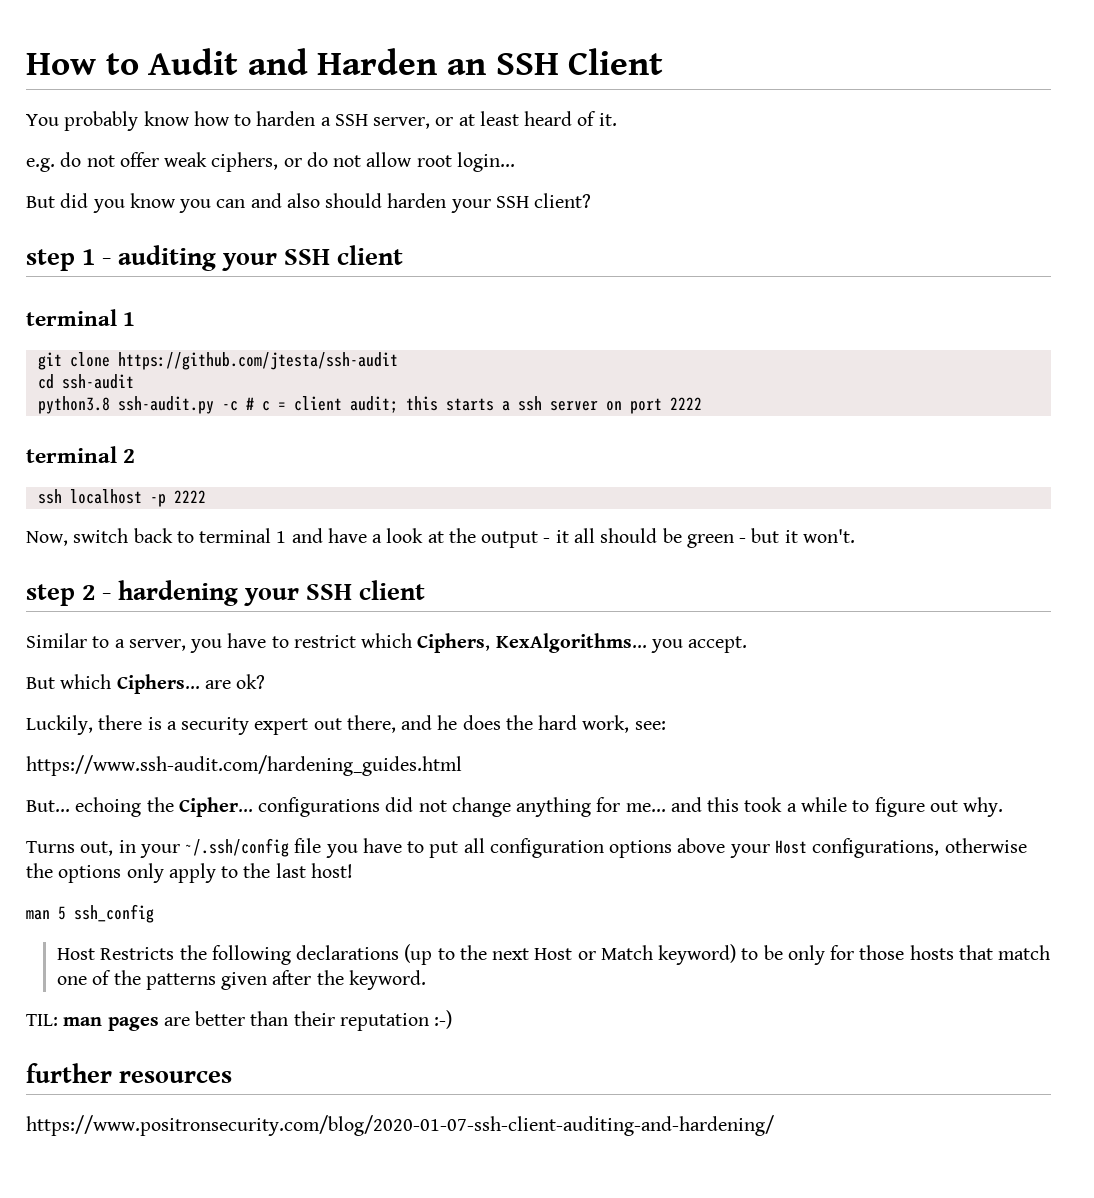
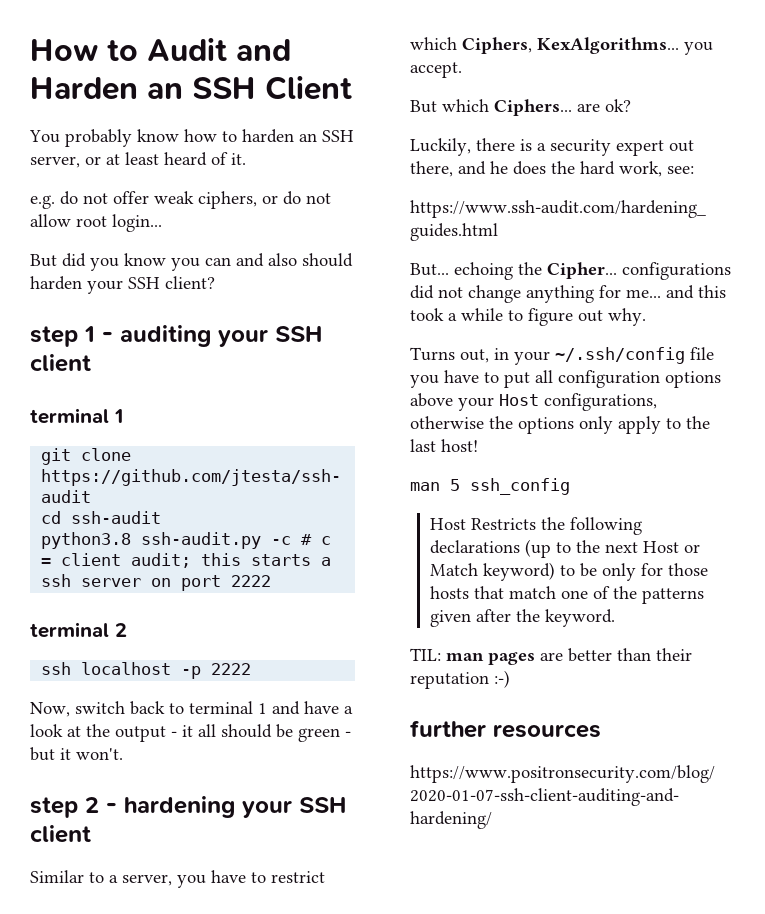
- You probably know how to harden a SSH server, or at least heard of it.
+ You probably know how to harden an SSH server, or at least heard of it.

